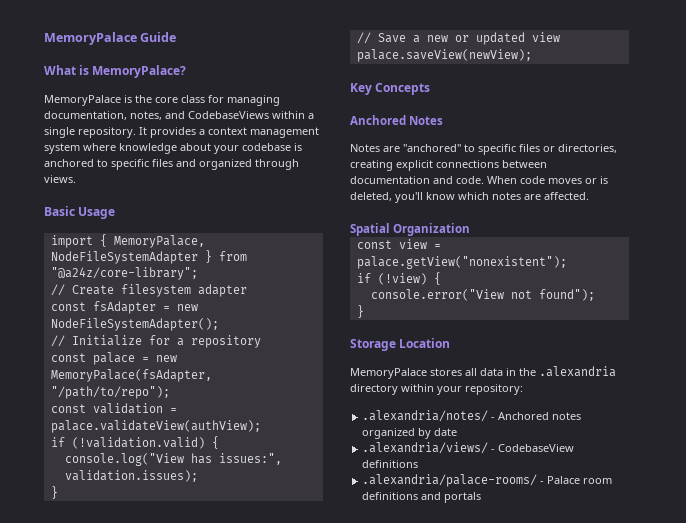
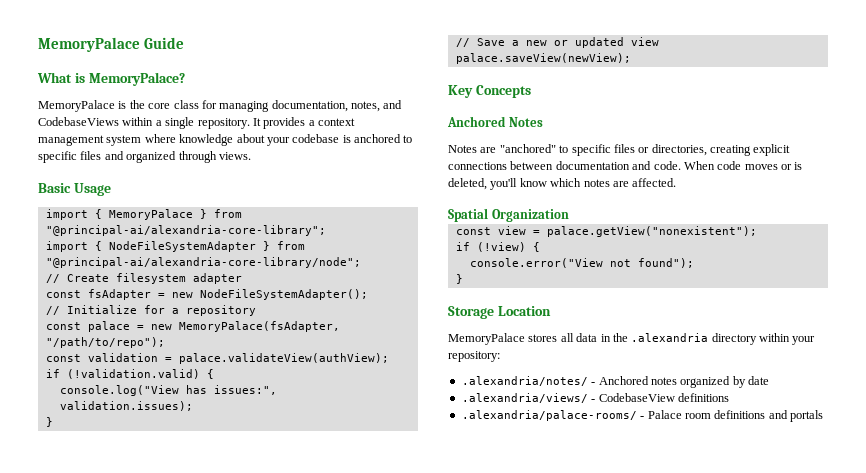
- import { MemoryPalace, NodeFileSystemAdapter } from "@a24z/core-library";
+ import { MemoryPalace } from "@principal-ai/alexandria-core-library";
+ import { NodeFileSystemAdapter } from "@principal-ai/alexandria-core-library/node";

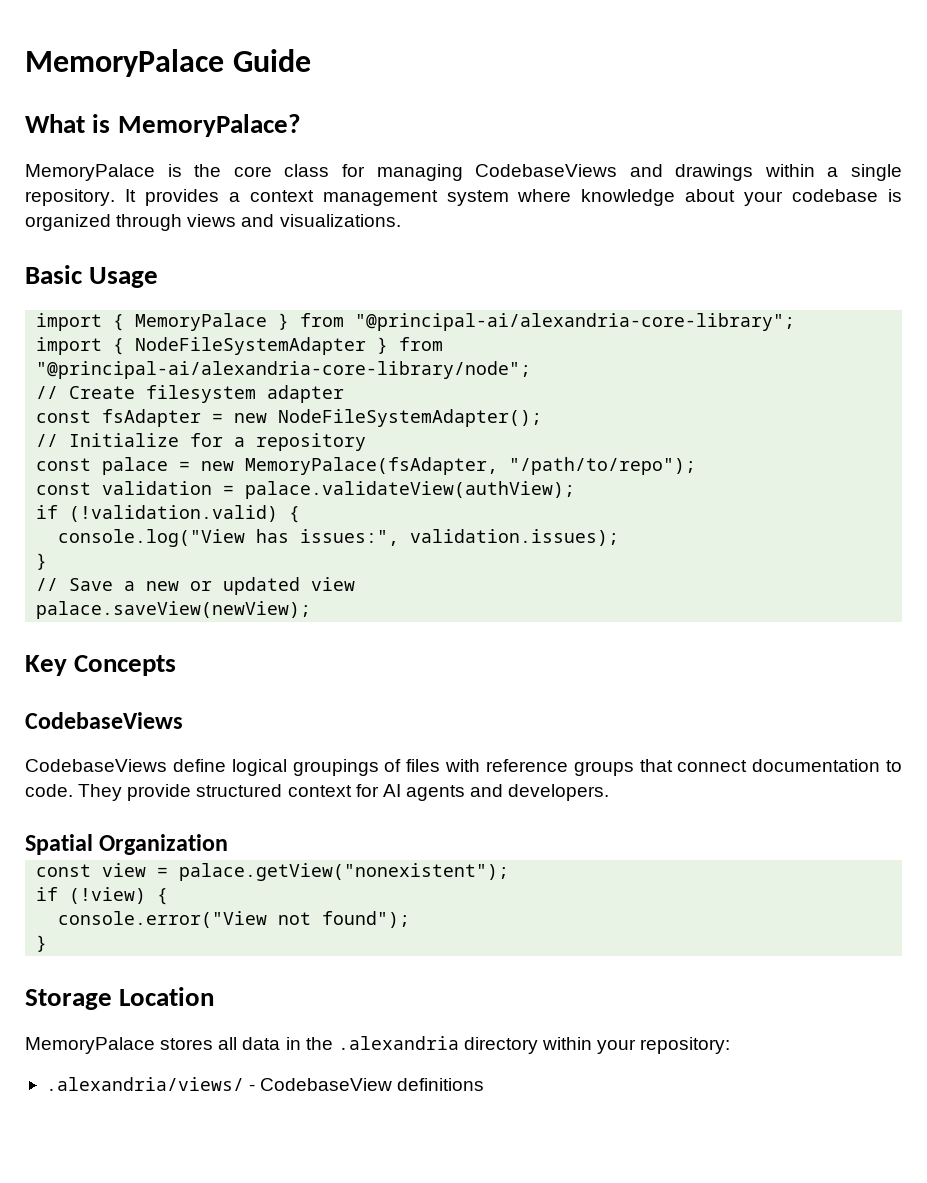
- MemoryPalace is the core class for managing documentation, notes, and CodebaseViews within a single repository.
+ MemoryPalace is the core class for managing CodebaseViews and drawings within a single repository.
- It provides a context management system where knowledge about your codebase is anchored to specific files and organized through views.
+ It provides a context management system where knowledge about your codebase is organized through views and visualizations.
  Key Concepts
- Anchored Notes
- Notes are "anchored" to specific files or directories, creating explicit connections between documentation and code. When code moves or is deleted, you'll know which notes are affected.
+ CodebaseViews
+ CodebaseViews define logical groupings of files with reference groups that connect documentation to code. They provide structured context for AI agents and developers.
- .alexandria/notes/ - Anchored notes organized by date
  .alexandria/views/ - CodebaseView definitions
- .alexandria/palace-rooms/ - Palace room definitions and portals

